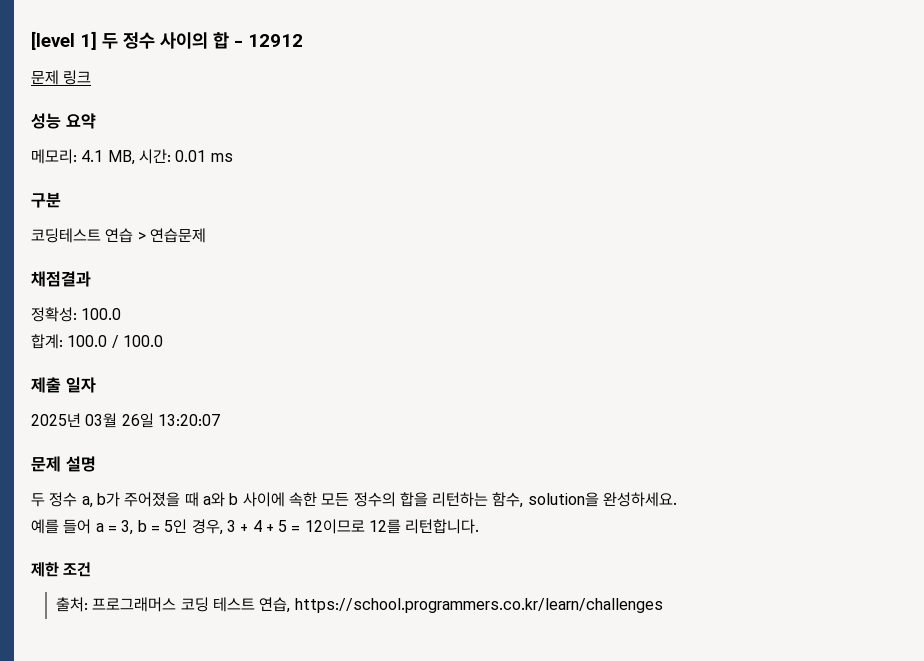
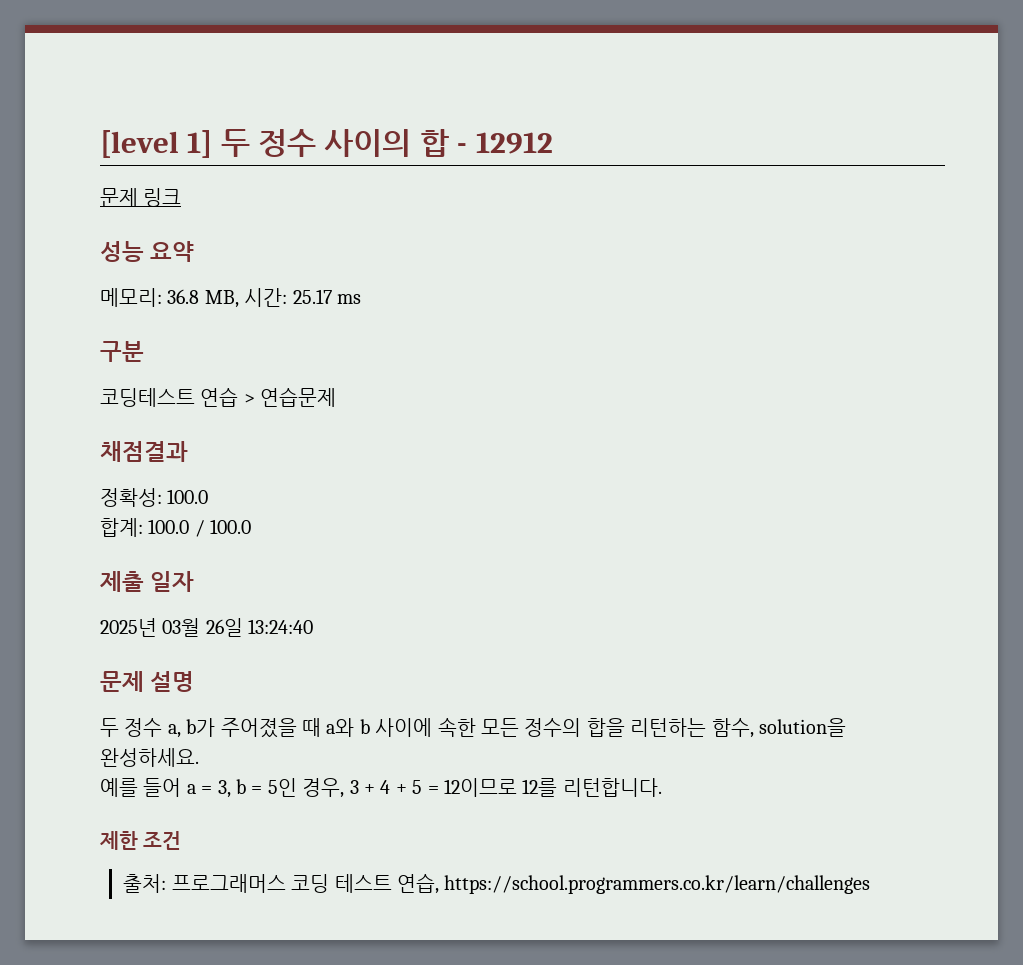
- 메모리: 4.1 MB, 시간: 0.01 ms
+ 메모리: 36.8 MB, 시간: 25.17 ms
- 2025년 03월 26일 13:20:07
+ 2025년 03월 26일 13:24:40

